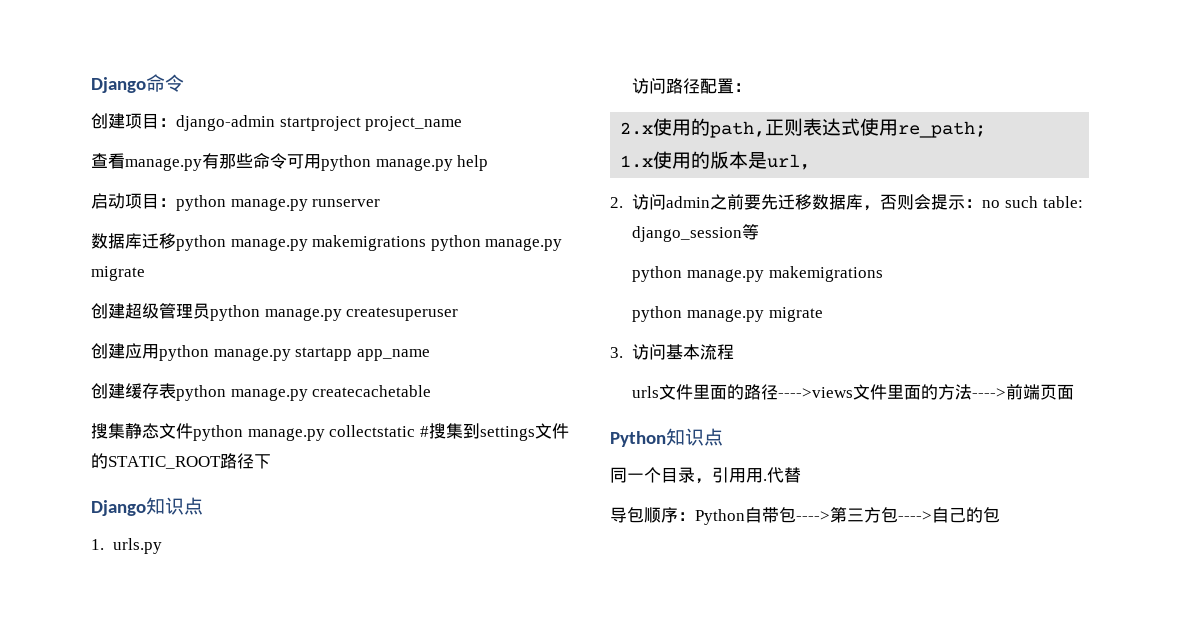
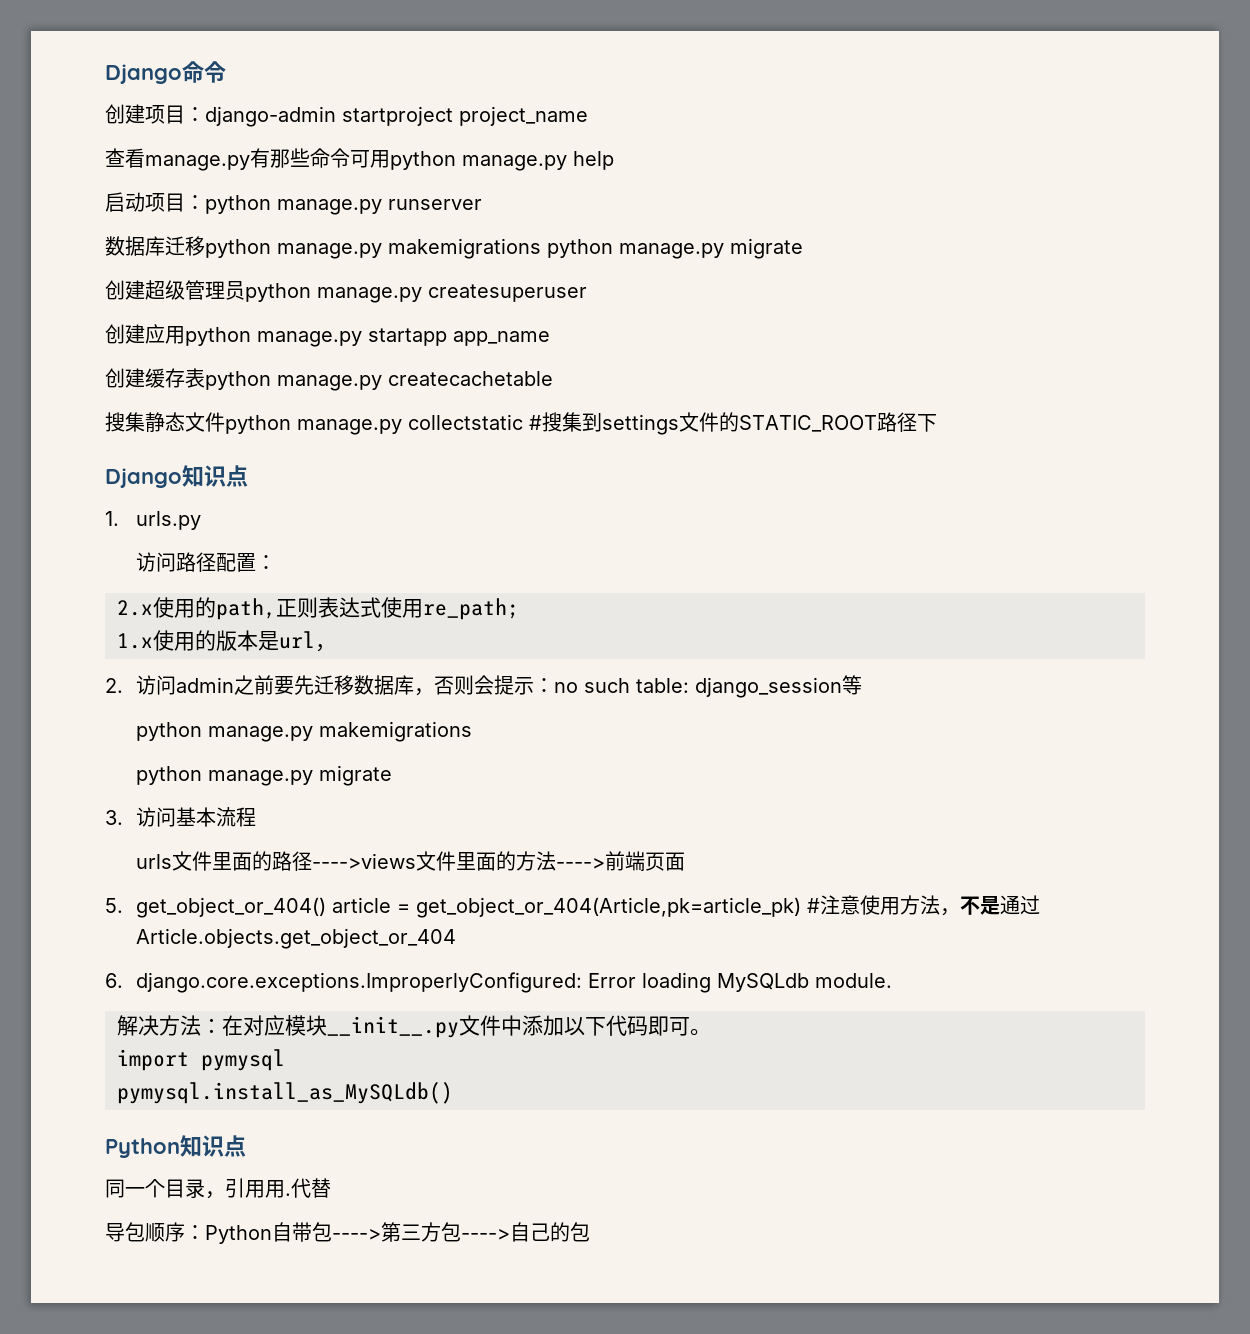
+ 5. get_object_or_404() article = get_object_or_404(Article,pk=article_pk) #注意使用方法，不是通过Article.objects.get_object_or_404
+ 6. django.core.exceptions.ImproperlyConfigured: Error loading MySQLdb module.
+ 解决方法：在对应模块__init__.py文件中添加以下代码即可。
+ import pymysql
+ pymysql.install_as_MySQLdb()

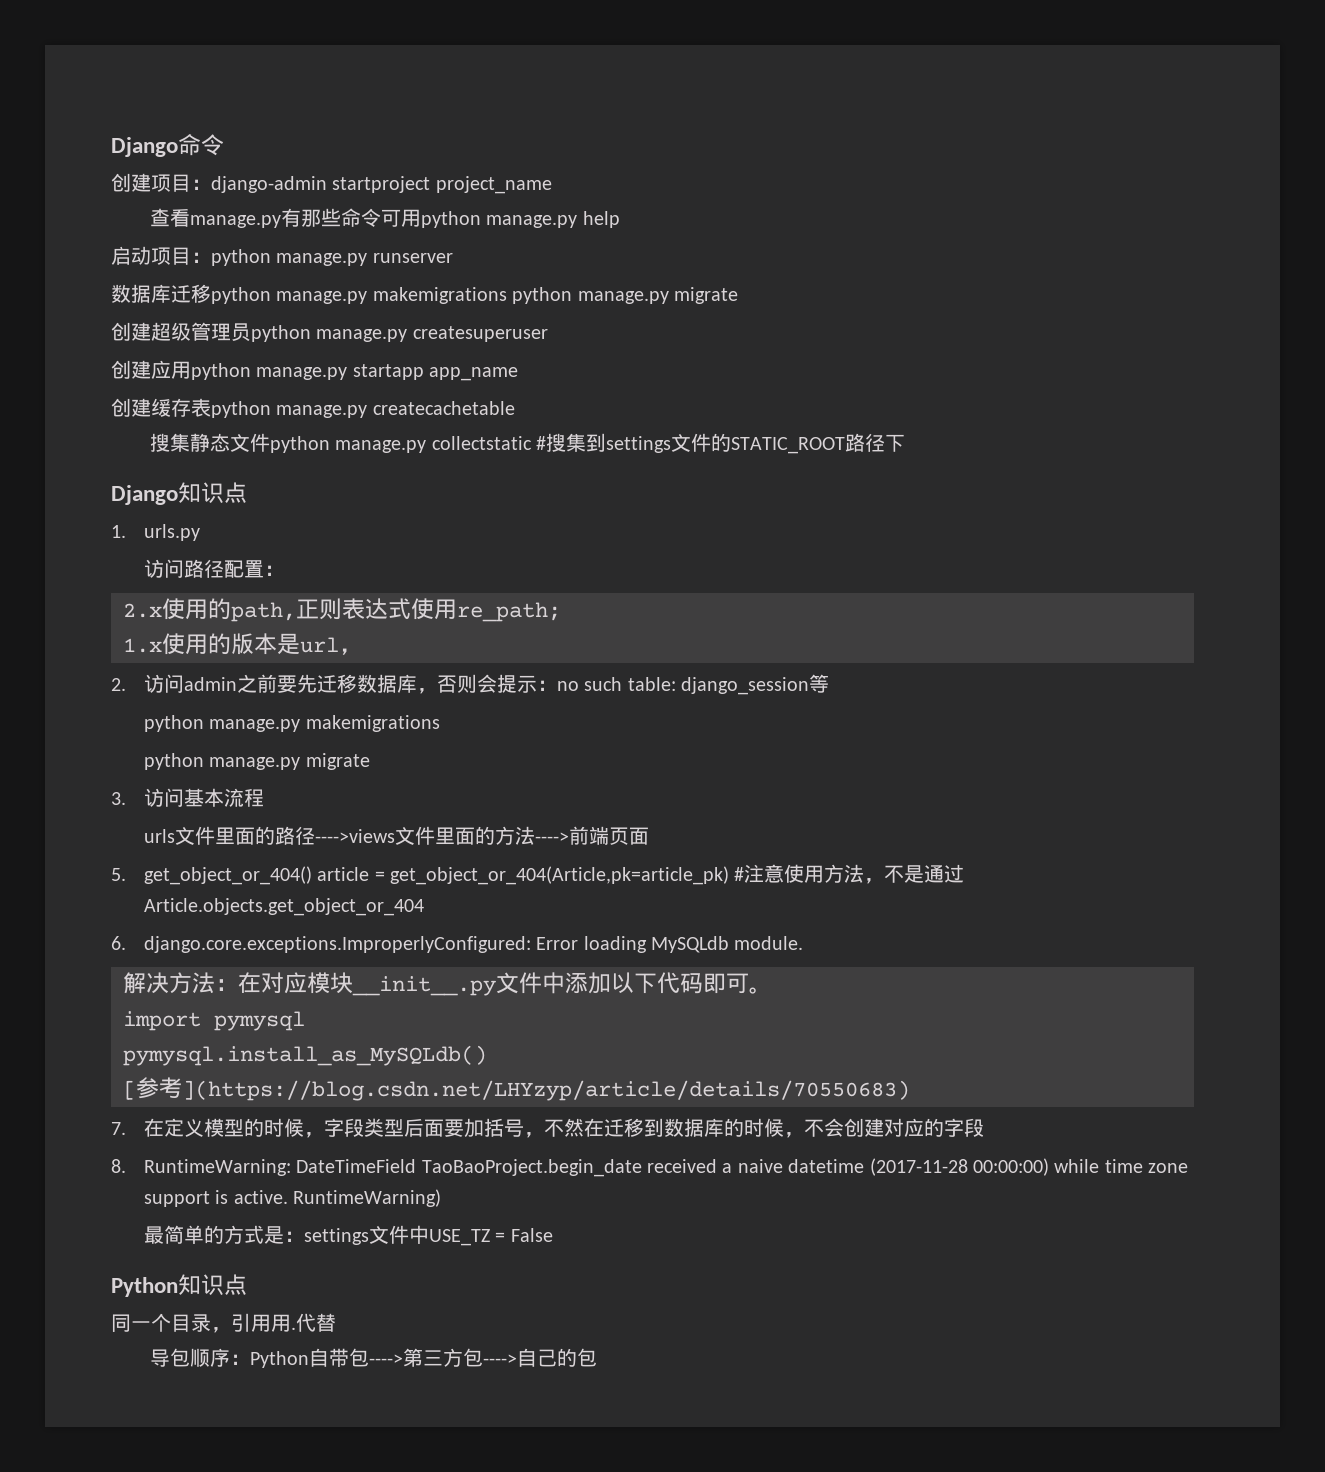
+ [参考](https://blog.csdn.net/LHYzyp/article/details/70550683)
+ 7.在定义模型的时候，字段类型后面要加括号，不然在迁移到数据库的时候，不会创建对应的字段
+ 8. RuntimeWarning: DateTimeField TaoBaoProject.begin_date received a naive datetime (2017-11-28 00:00:00) while time zone support is active. RuntimeWarning)
+ 最简单的方式是：settings文件中USE_TZ = False

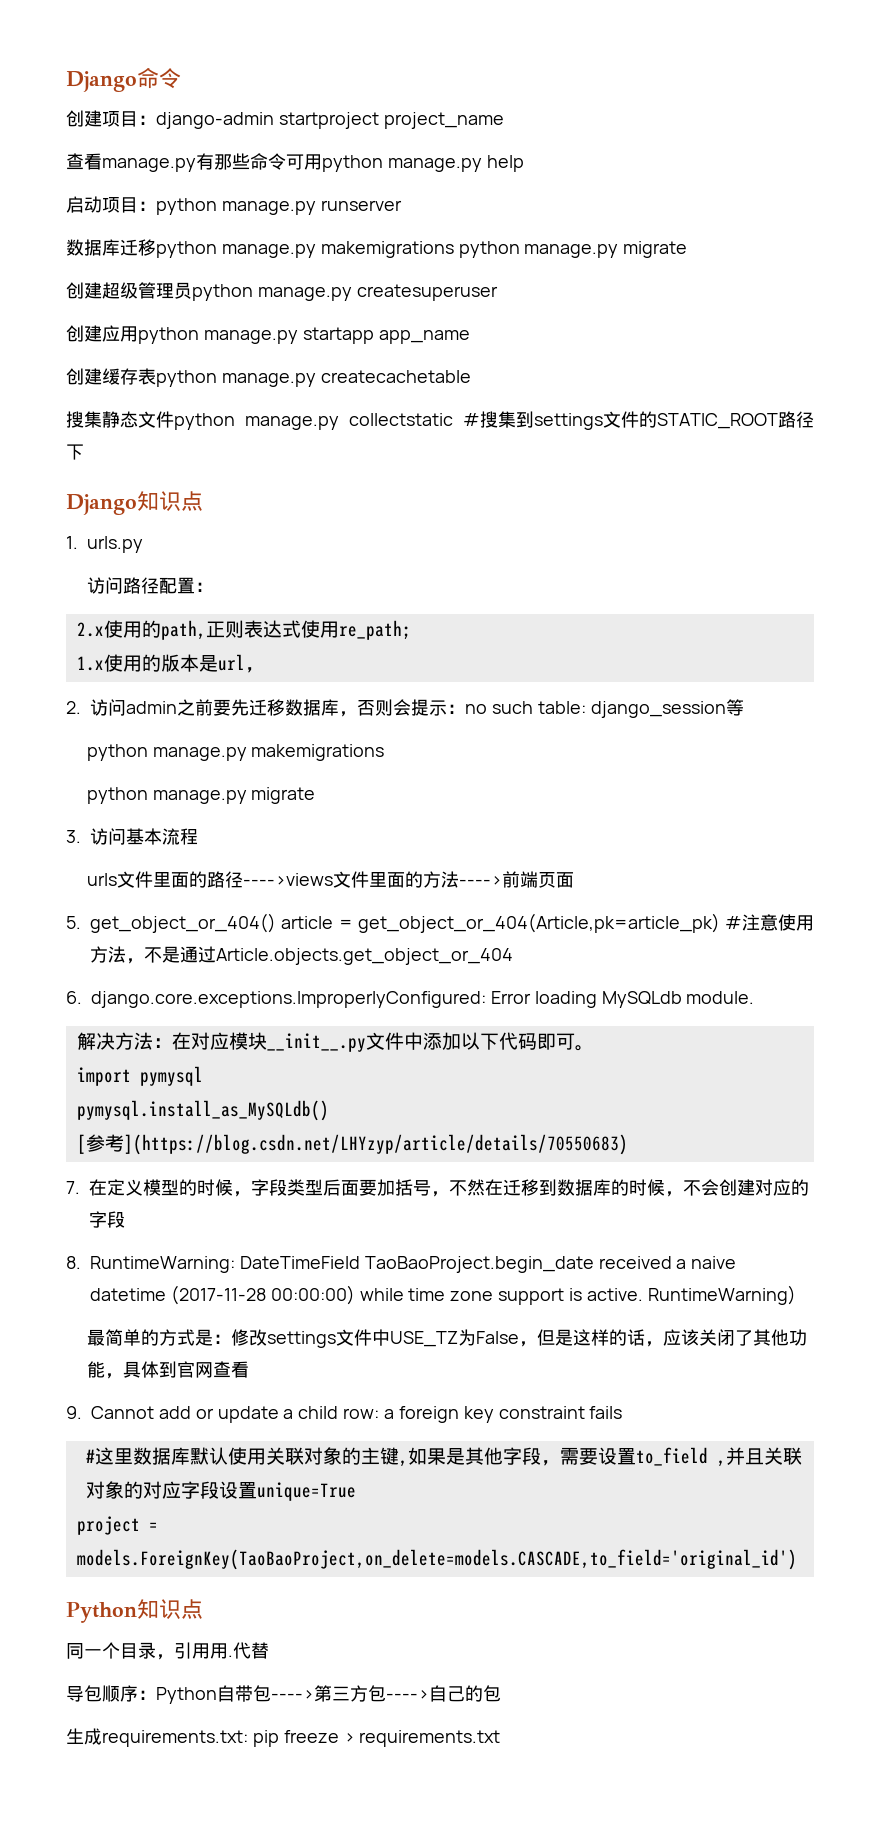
- 最简单的方式是：settings文件中USE_TZ = False
+ 最简单的方式是：修改settings文件中USE_TZ为False，但是这样的话，应该关闭了其他功能，具体到官网查看
+ 9. Cannot add or update a child row: a foreign key constraint fails
+ #这里数据库默认使用关联对象的主键,如果是其他字段，需要设置to_field ,并且关联对象的对应字段设置unique=True
+ project = models.ForeignKey(TaoBaoProject,on_delete=models.CASCADE,to_field='original_id')
+ 生成requirements.txt: pip freeze > requirements.txt

